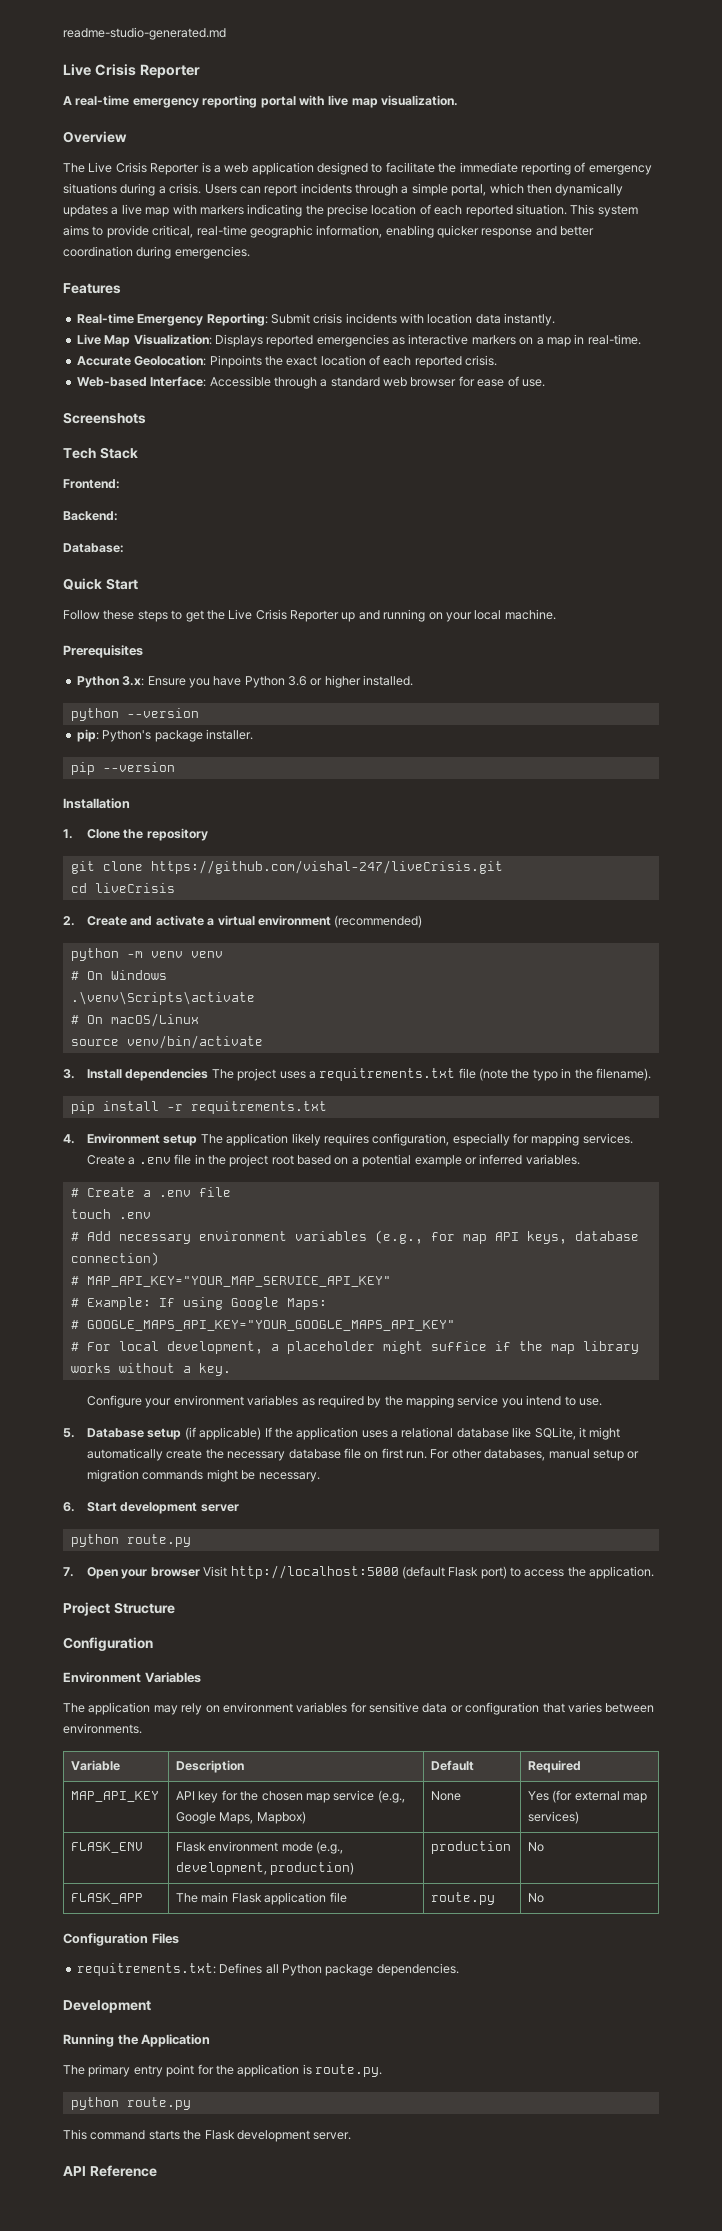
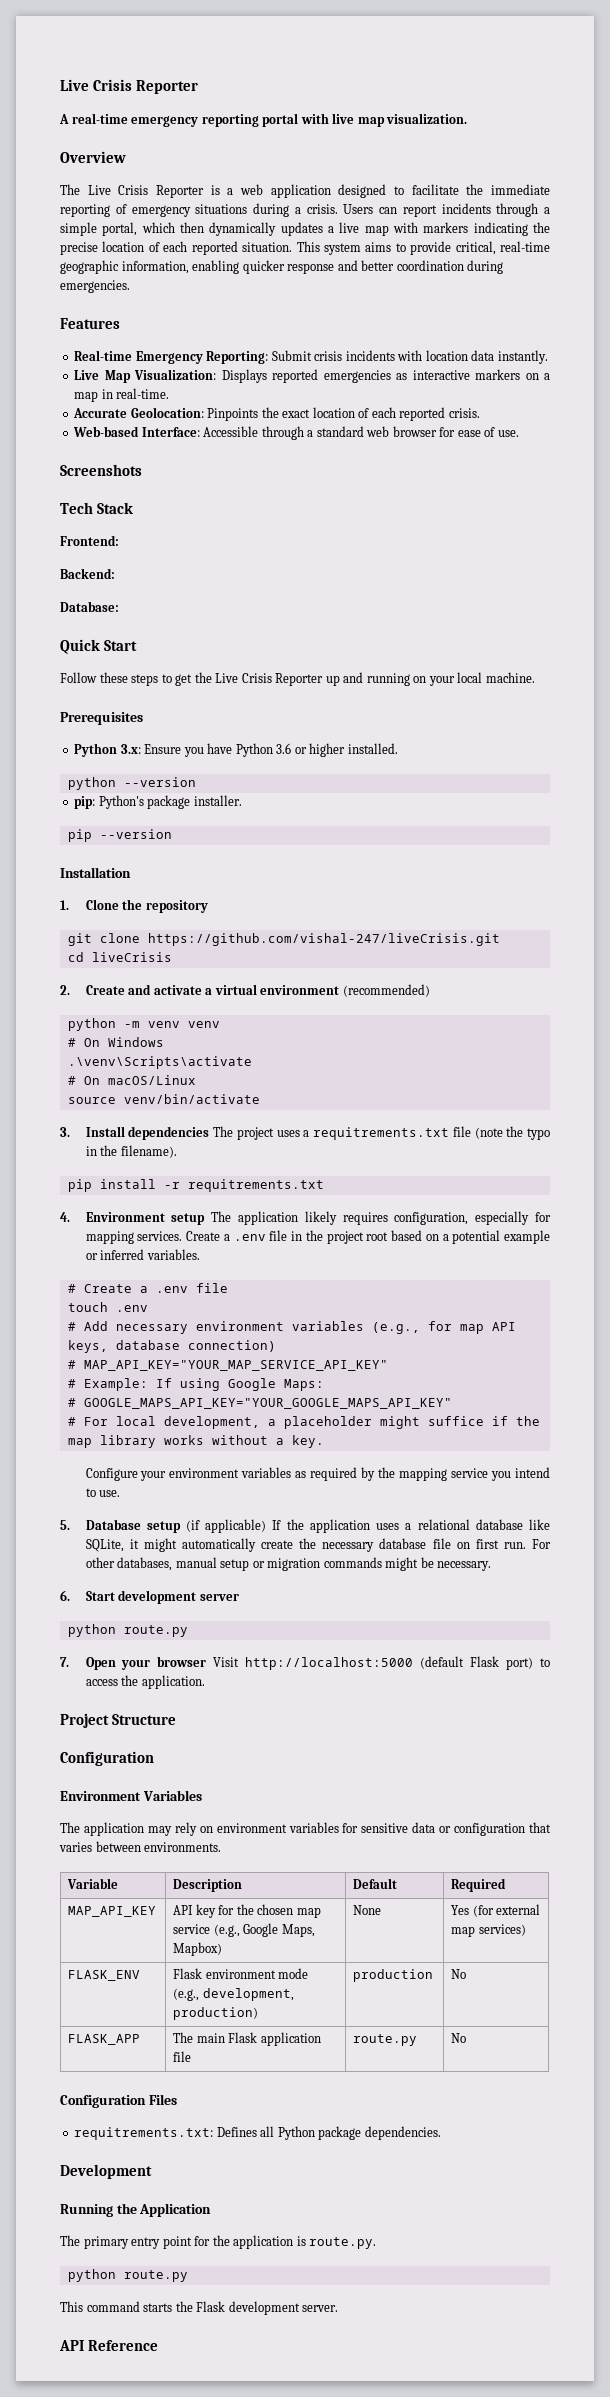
- readme-studio-generated.md

